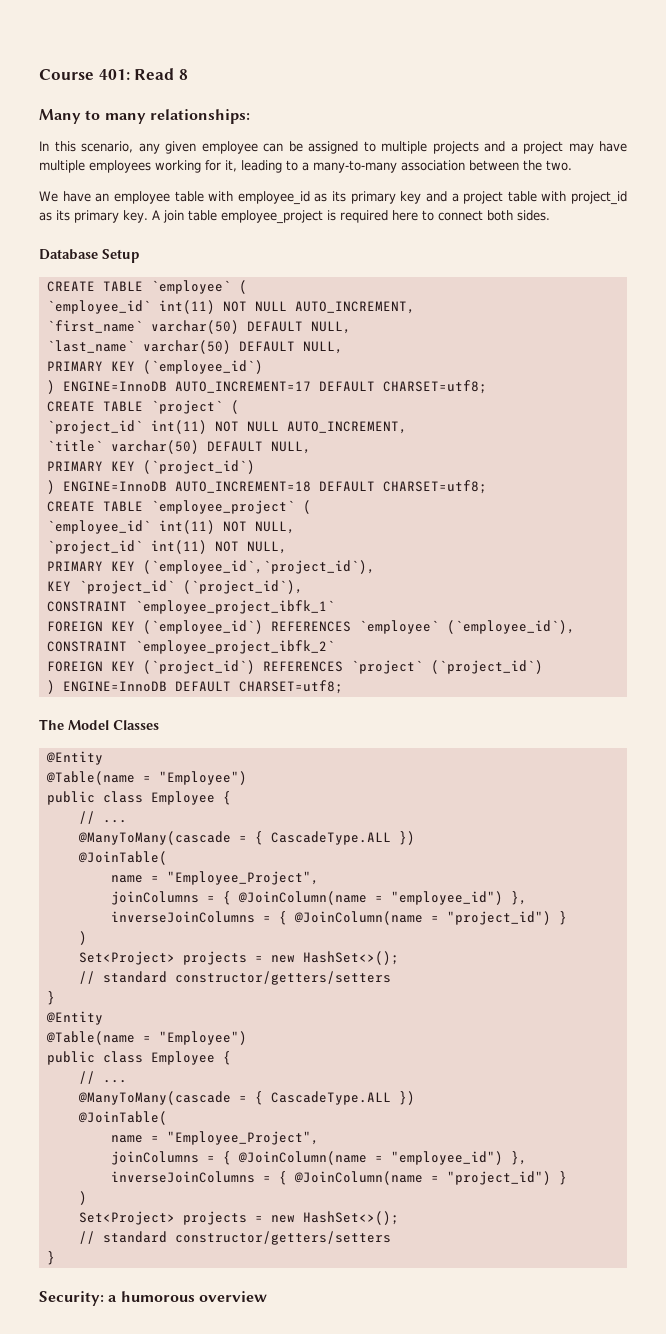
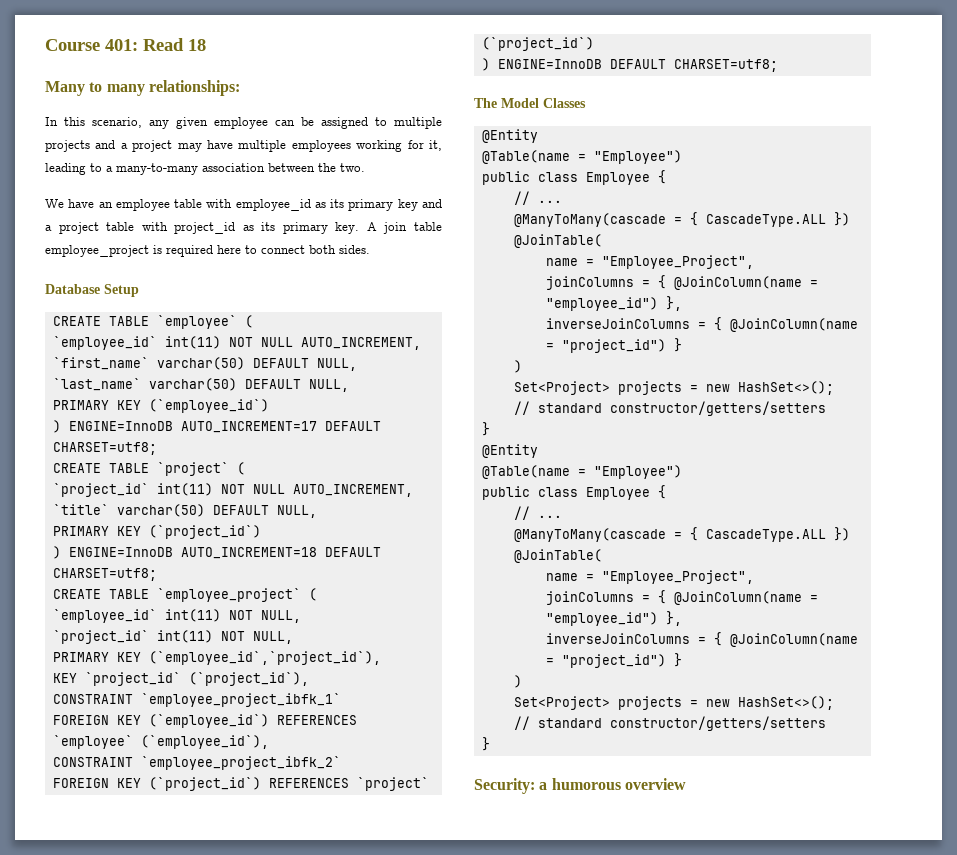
- Course 401: Read 8
+ Course 401: Read 18

